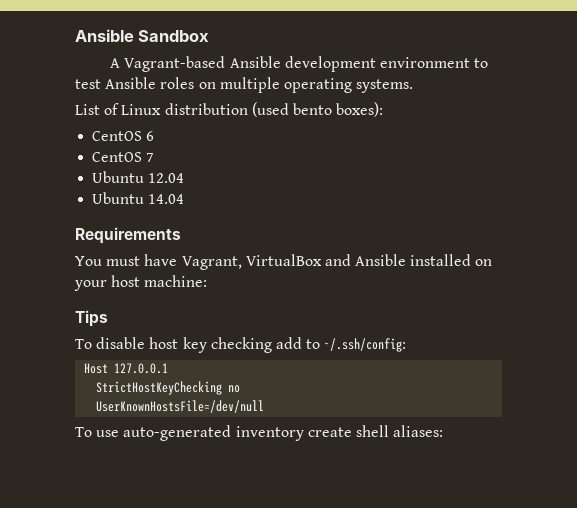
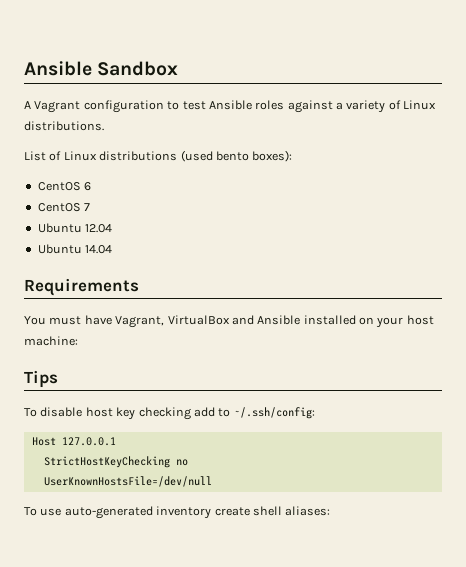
- A Vagrant-based Ansible development environment to test Ansible roles on multiple operating systems.
+ A Vagrant configuration to test Ansible roles against a variety of Linux distributions.
- List of Linux distribution (used bento boxes):
+ List of Linux distributions (used bento boxes):

